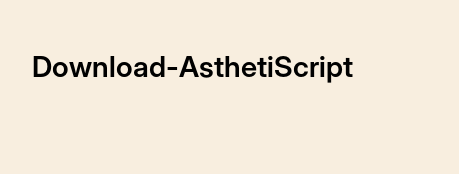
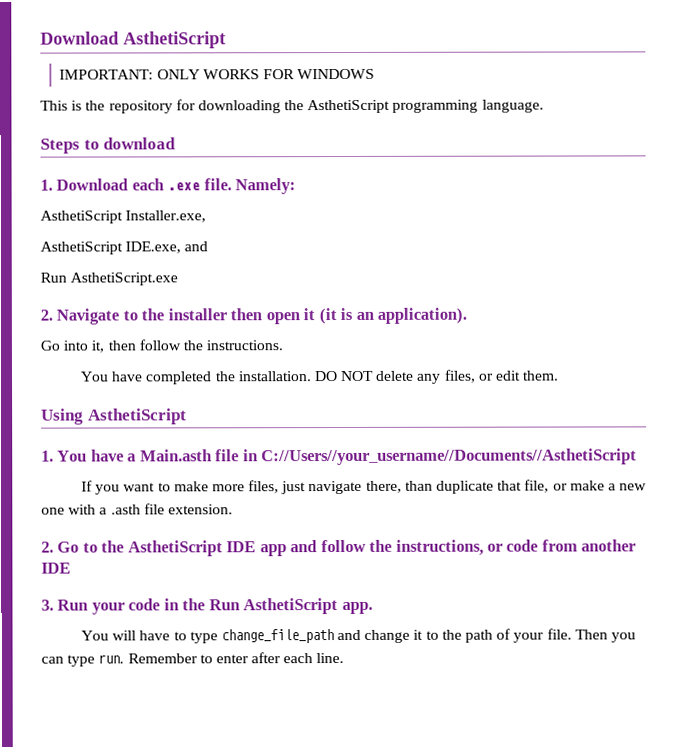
- Download-AsthetiScript
+ Download AsthetiScript
+ IMPORTANT: ONLY WORKS FOR WINDOWS
+ This is the repository for downloading the AsthetiScript programming language.
+ Steps to download
+ 1. Download each .exe file. Namely:
+ AsthetiScript Installer.exe,
+ AsthetiScript IDE.exe, and
+ Run AsthetiScript.exe
+ 2. Navigate to the installer then open it (it is an application).
+ Go into it, then follow the instructions.
+ You have completed the installation. DO NOT delete any files, or edit them.
+ Using AsthetiScript
+ 1. You have a Main.asth file in C://Users//your_username//Documents//AsthetiScript
+ If you want to make more files, just navigate there, than duplicate that file, or make a new one with a .asth file extension.
+ 2. Go to the AsthetiScript IDE app and follow the instructions, or code from another IDE
+ 3. Run your code in the Run AsthetiScript app.
+ You will have to type change_file_path and change it to the path of your file. Then you can type run. Remember to enter after each line.

